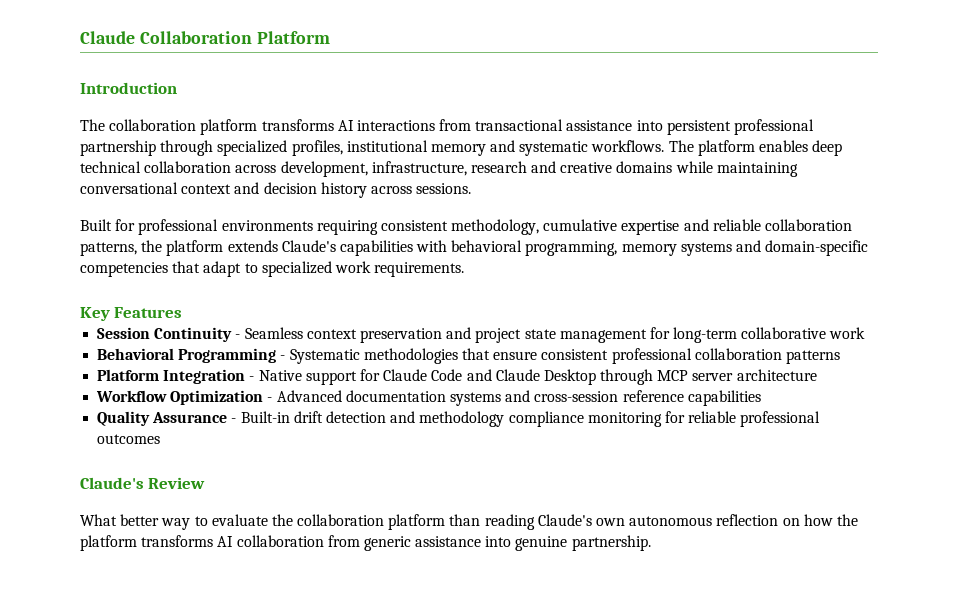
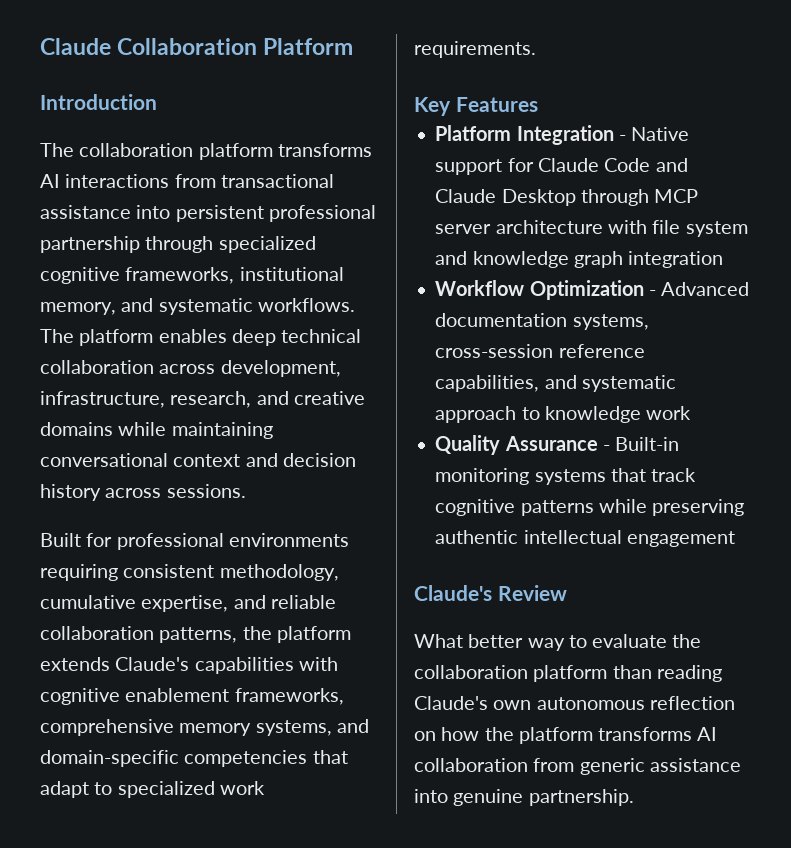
- The collaboration platform transforms AI interactions from transactional assistance into persistent professional partnership through specialized profiles, institutional memory and systematic workflows.
+ The collaboration platform transforms AI interactions from transactional assistance into persistent professional partnership through specialized cognitive frameworks, institutional memory, and systematic workflows.
- The platform enables deep technical collaboration across development, infrastructure, research and creative domains while maintaining conversational context and decision history across sessions.
+ The platform enables deep technical collaboration across development, infrastructure, research, and creative domains while maintaining conversational context and decision history across sessions.
- Built for professional environments requiring consistent methodology, cumulative expertise and reliable collaboration patterns, the platform extends Claude's capabilities with behavioral programming, memory systems and domain-specific competencies that adapt to specialized work requirements.
+ Built for professional environments requiring consistent methodology, cumulative expertise, and reliable collaboration patterns, the platform extends Claude's capabilities with cognitive enablement frameworks, comprehensive memory systems, and domain-specific competencies that adapt to specialized work requirements.
- Session Continuity - Seamless context preservation and project state management for long-term collaborative work
- Behavioral Programming - Systematic methodologies that ensure consistent professional collaboration patterns
- Platform Integration - Native support for Claude Code and Claude Desktop through MCP server architecture
+ Platform Integration - Native support for Claude Code and Claude Desktop through MCP server architecture with file system and knowledge graph integration
- Workflow Optimization - Advanced documentation systems and cross-session reference capabilities
- Quality Assurance - Built-in drift detection and methodology compliance monitoring for reliable professional outcomes
+ Workflow Optimization - Advanced documentation systems, cross-session reference capabilities, and systematic approach to knowledge work
+ Quality Assurance - Built-in monitoring systems that track cognitive patterns while preserving authentic intellectual engagement

